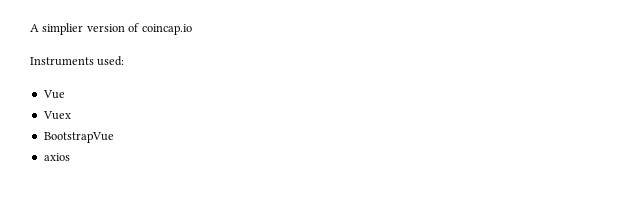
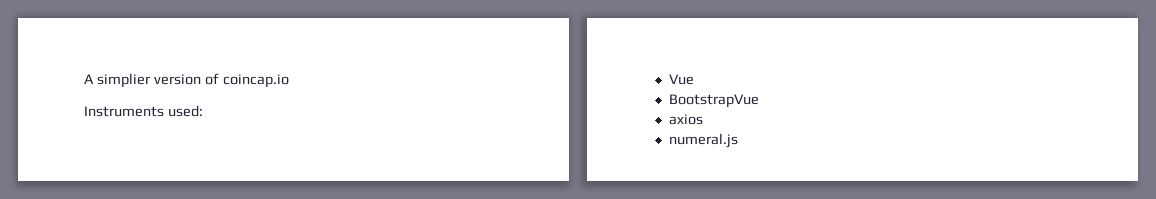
- Vuex
+ numeral.js

